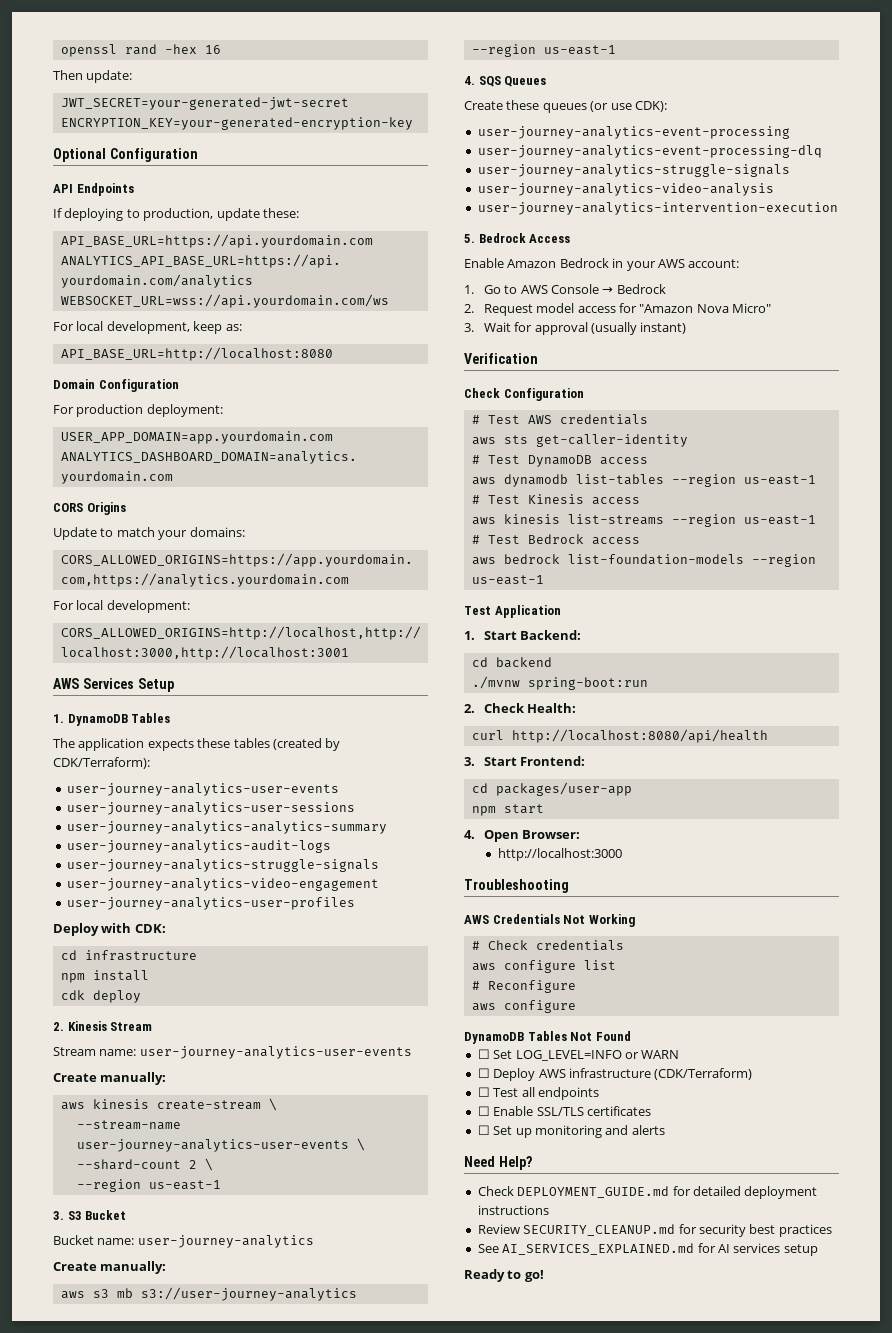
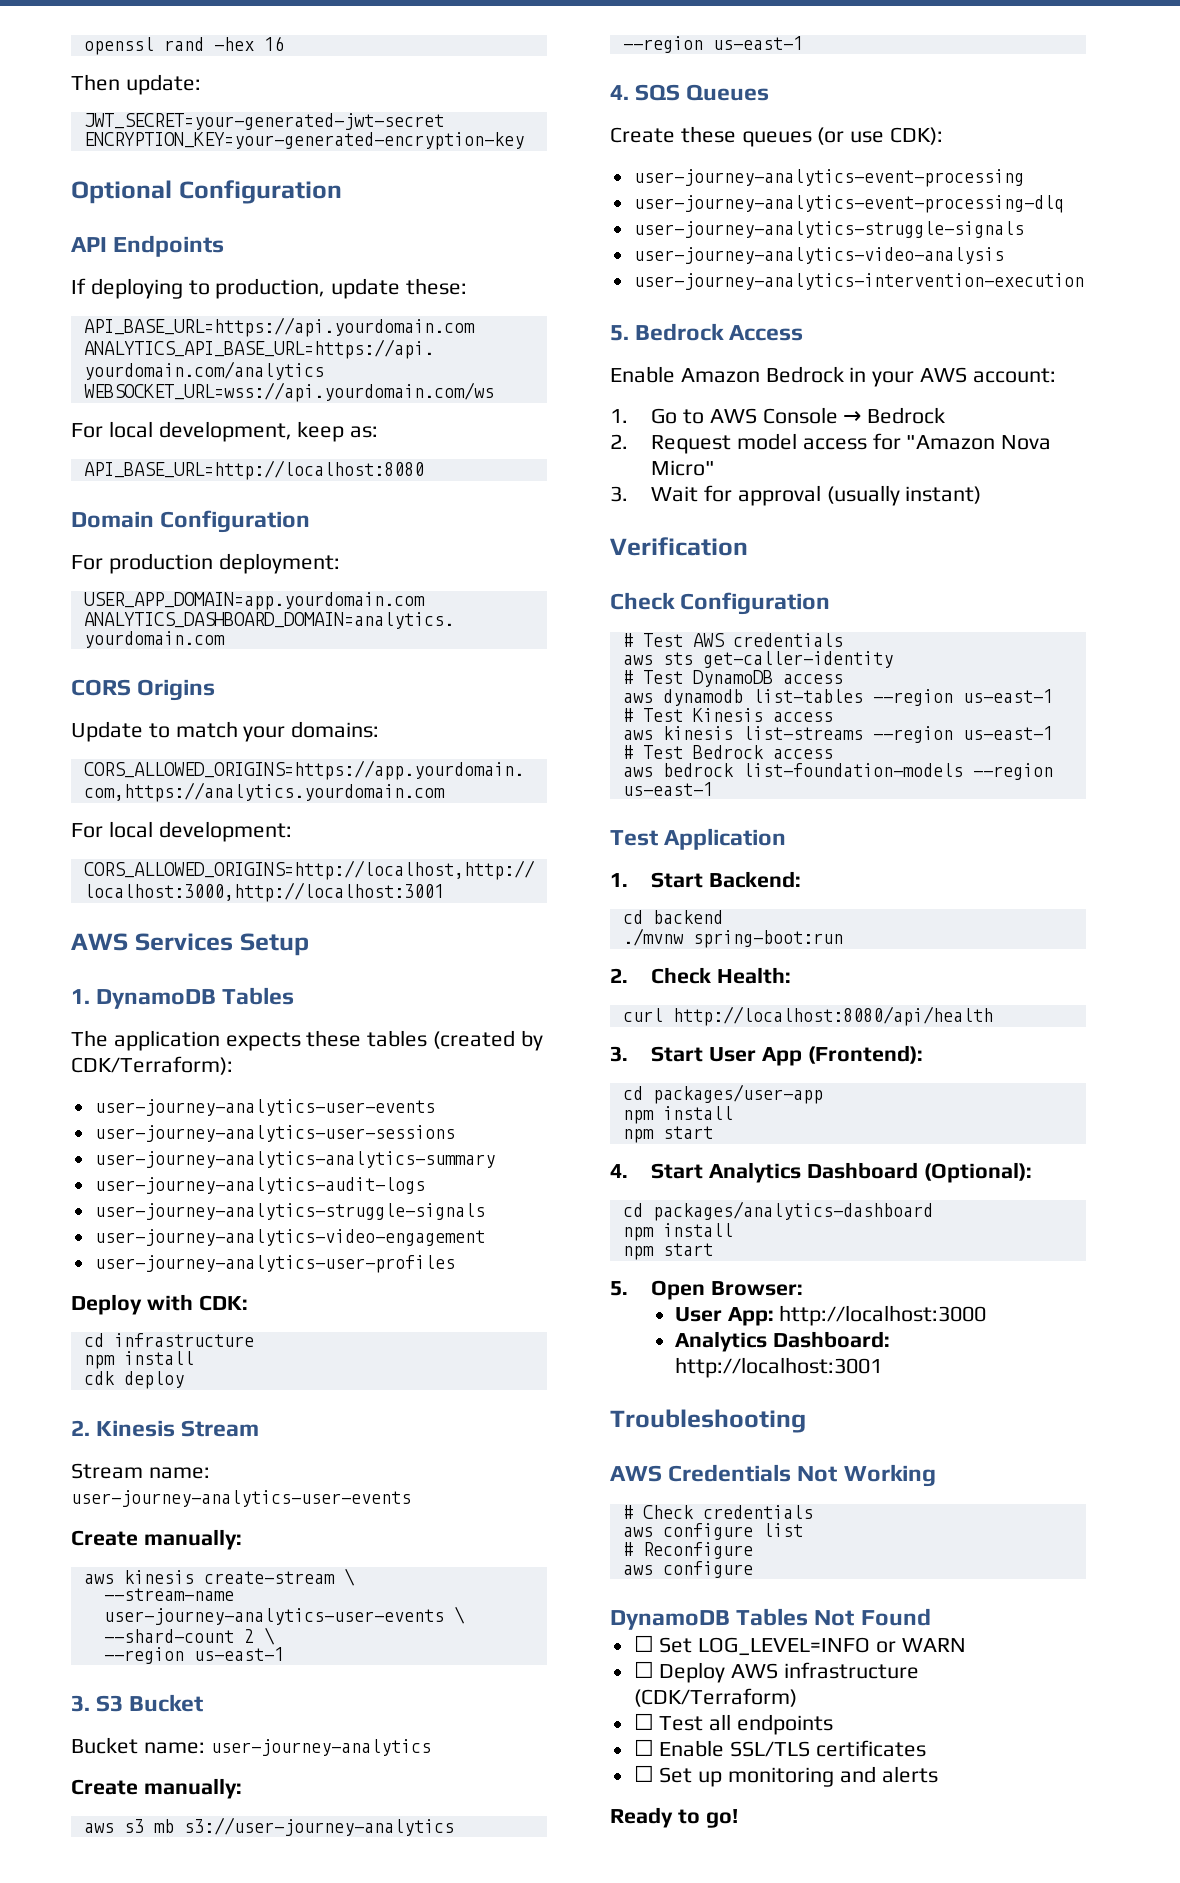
- 3. Start Frontend:
+ 3. Start User App (Frontend):
  cd packages/user-app
+ npm install
  npm start
- 4. Open Browser:
+ 4. Start Analytics Dashboard (Optional):
+ cd packages/analytics-dashboard
+ npm install
+ npm start
+ 5. Open Browser:
- http://localhost:3000
+ User App: http://localhost:3000
+ Analytics Dashboard: http://localhost:3001
- Need Help?
- Check DEPLOYMENT_GUIDE.md for detailed deployment instructions
- Review SECURITY_CLEANUP.md for security best practices
- See AI_SERVICES_EXPLAINED.md for AI services setup

